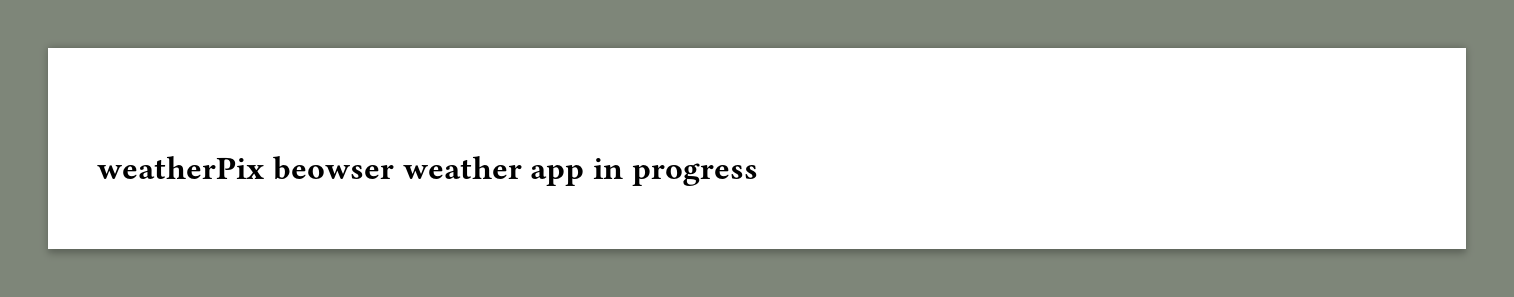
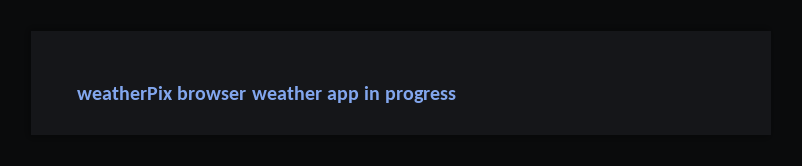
- weatherPix beowser weather app in progress
+ weatherPix browser weather app in progress

